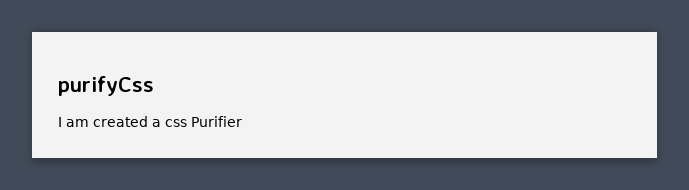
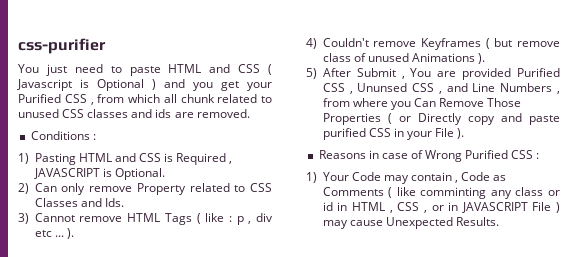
- purifyCss
- I am created a css Purifier
+ css-purifier
+ You just need to paste HTML and CSS ( Javascript is Optional ) and you get your Purified CSS , from which all chunk related to unused CSS classes and ids are removed.
+ Conditions :
+ 1) Pasting HTML and CSS is Required , JAVASCRIPT is Optional.
+ 2) Can only remove Property related to CSS Classes and Ids.
+ 3) Cannot remove HTML Tags ( like : p , div etc ... ).
+ 4) Couldn't remove Keyframes ( but remove class of unused Animations ).
+ 5) After Submit , You are provided Purified CSS , Ununsed CSS , and Line Numbers , from where you Can Remove Those Properties ( or Directly copy and paste purified CSS in your File ).
+ Reasons in case of Wrong Purified CSS :
+ 1) Your Code may contain , Code as Comments ( like comminting any class or id in HTML , CSS , or in JAVASCRIPT File ) may cause Unexpected Results.

